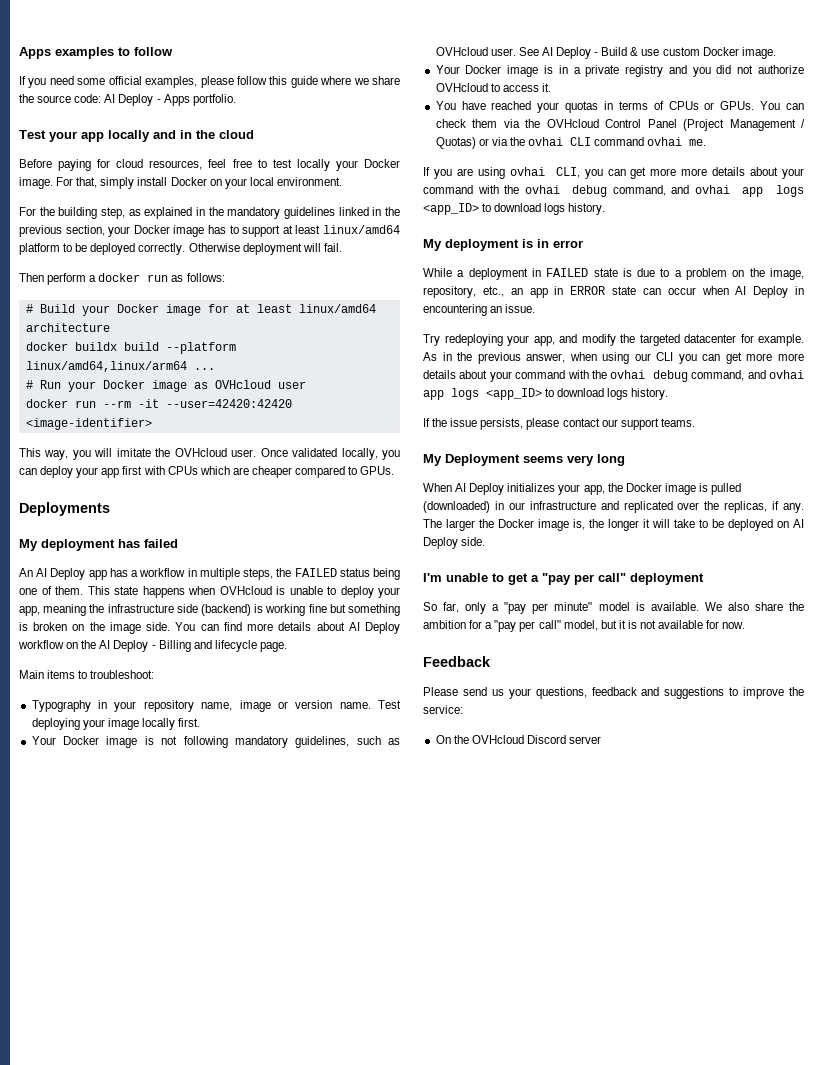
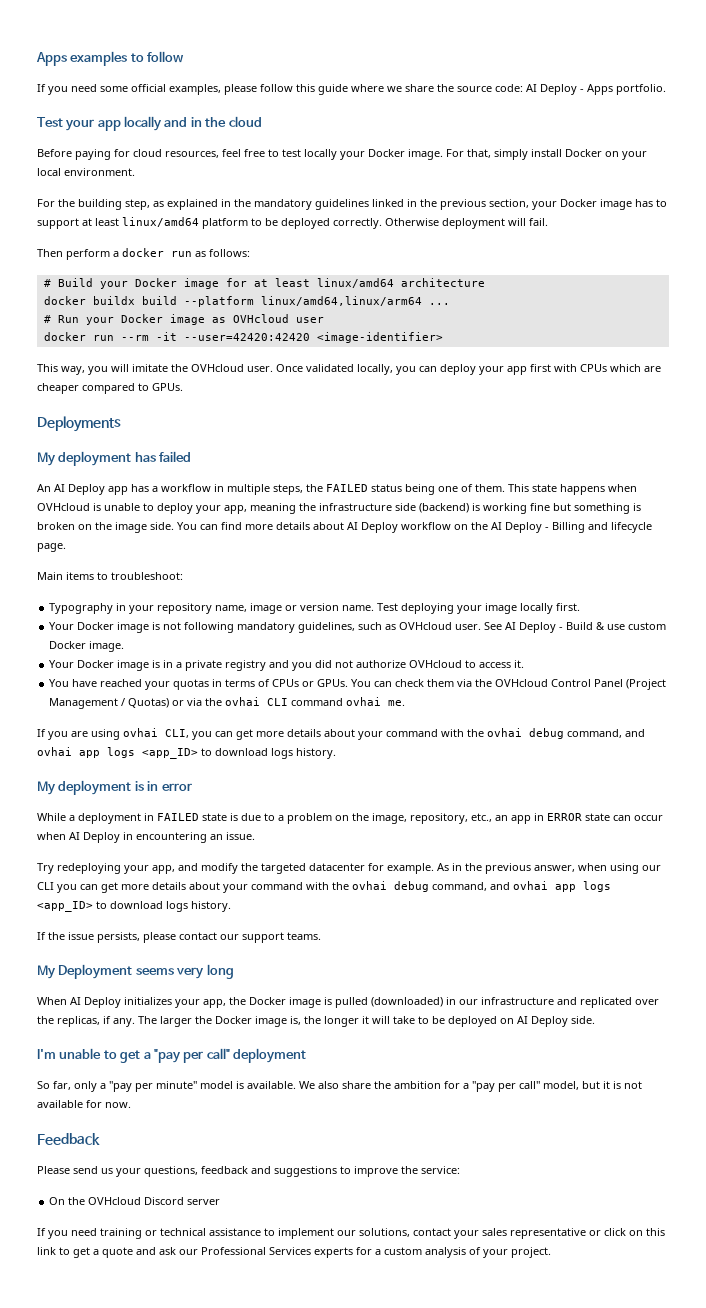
- If you are using ovhai CLI, you can get more more details about your command with the ovhai debug command, and ovhai app logs <app_ID> to download logs history.
+ If you are using ovhai CLI, you can get more details about your command with the ovhai debug command, and ovhai app logs <app_ID> to download logs history.
- As in the previous answer, when using our CLI you can get more more details about your command with the ovhai debug command, and ovhai app logs <app_ID> to download logs history.
+ As in the previous answer, when using our CLI you can get more details about your command with the ovhai debug command, and ovhai app logs <app_ID> to download logs history.
+ If you need training or technical assistance to implement our solutions, contact your sales representative or click on this link to get a quote and ask our Professional Services experts for a custom analysis of your project.

